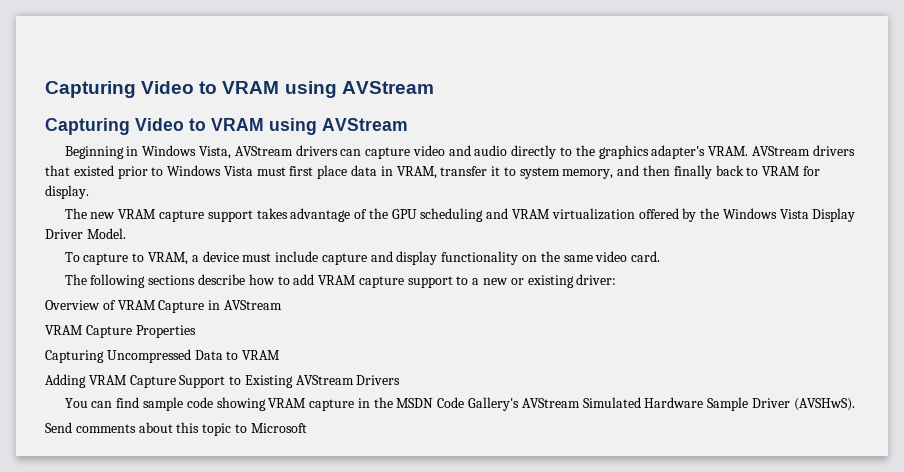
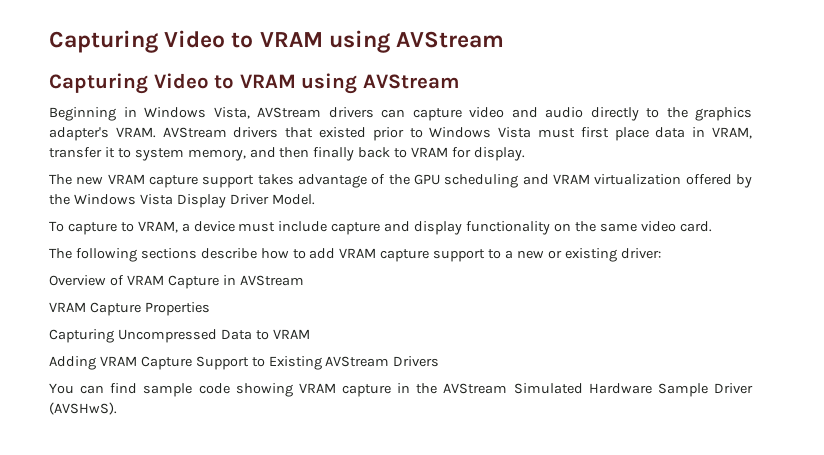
- You can find sample code showing VRAM capture in the MSDN Code Gallery's AVStream Simulated Hardware Sample Driver (AVSHwS).
+ You can find sample code showing VRAM capture in the AVStream Simulated Hardware Sample Driver (AVSHwS).
- Send comments about this topic to Microsoft

